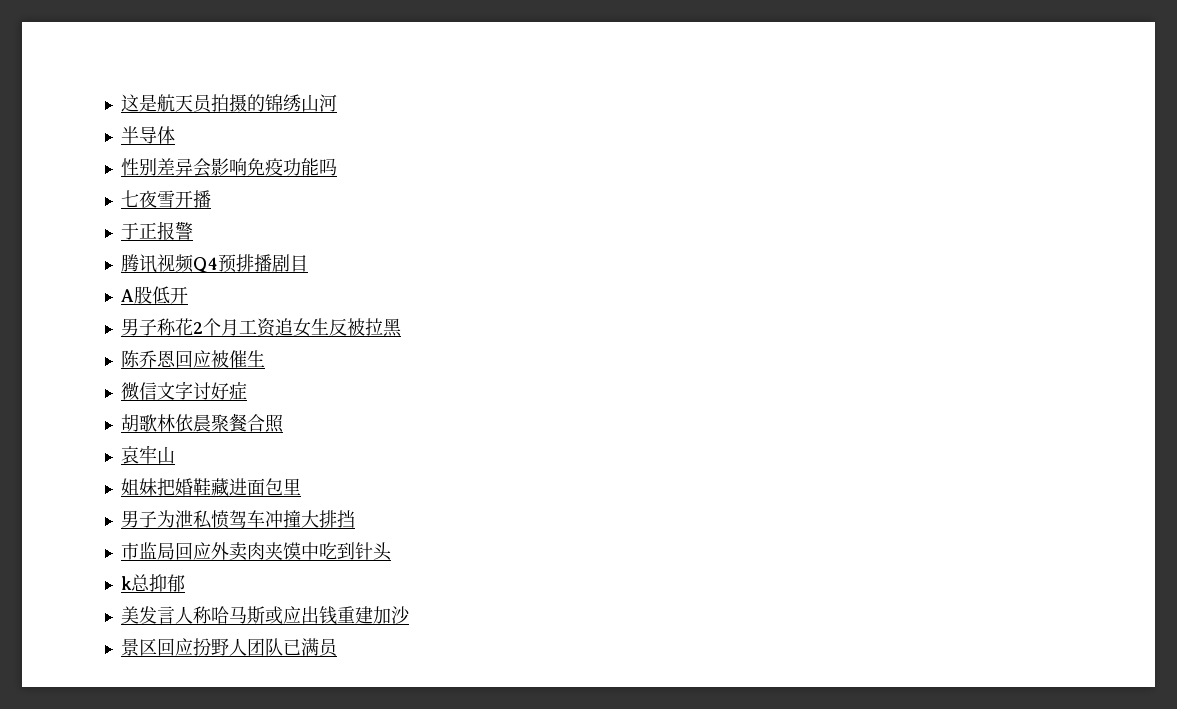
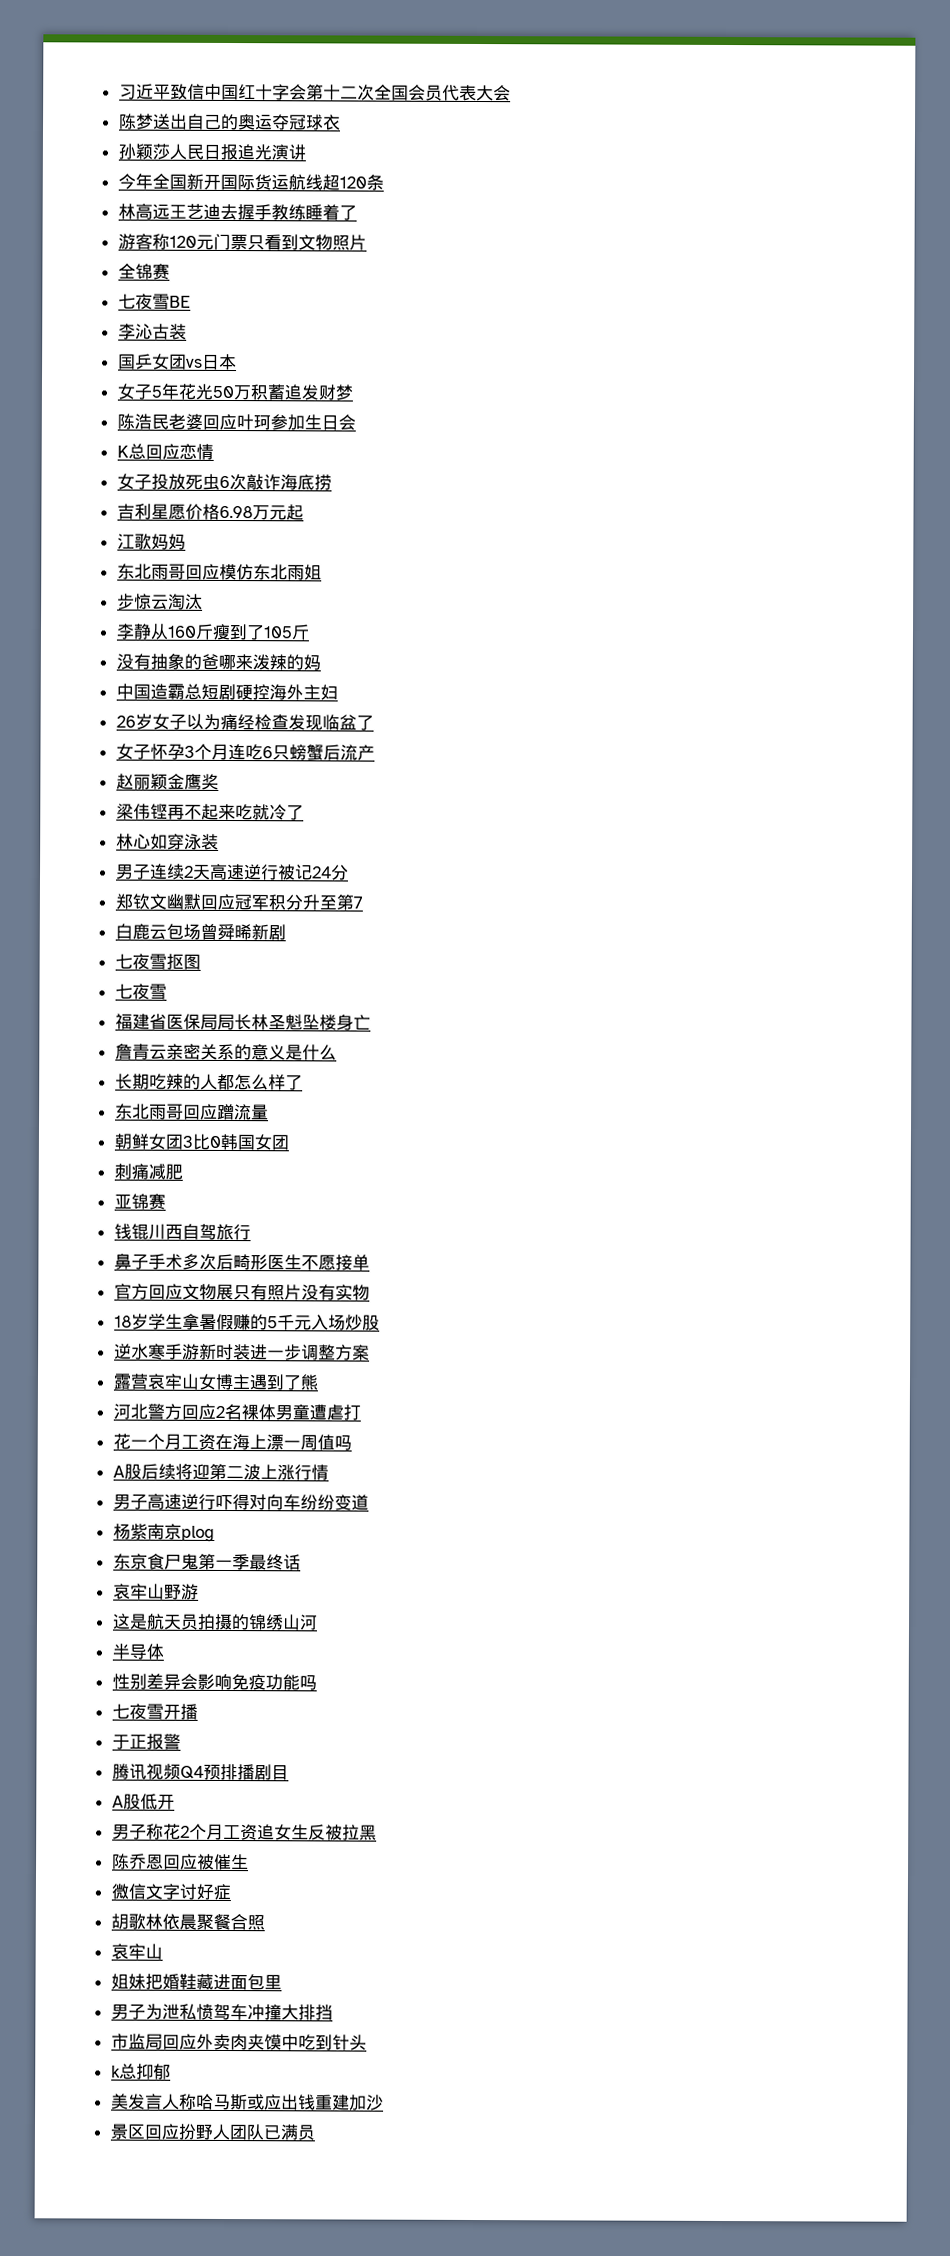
+ 习近平致信中国红十字会第十二次全国会员代表大会
+ 陈梦送出自己的奥运夺冠球衣
+ 孙颖莎人民日报追光演讲
+ 今年全国新开国际货运航线超120条
+ 林高远王艺迪去握手教练睡着了
+ 游客称120元门票只看到文物照片
+ 全锦赛
+ 七夜雪BE
+ 李沁古装
+ 国乒女团vs日本
+ 女子5年花光50万积蓄追发财梦
+ 陈浩民老婆回应叶珂参加生日会
+ K总回应恋情
+ 女子投放死虫6次敲诈海底捞
+ 吉利星愿价格6.98万元起
+ 江歌妈妈
+ 东北雨哥回应模仿东北雨姐
+ 步惊云淘汰
+ 李静从160斤瘦到了105斤
+ 没有抽象的爸哪来泼辣的妈
+ 中国造霸总短剧硬控海外主妇
+ 26岁女子以为痛经检查发现临盆了
+ 女子怀孕3个月连吃6只螃蟹后流产
+ 赵丽颖金鹰奖
+ 梁伟铿再不起来吃就冷了
+ 林心如穿泳装
+ 男子连续2天高速逆行被记24分
+ 郑钦文幽默回应冠军积分升至第7
+ 白鹿云包场曾舜晞新剧
+ 七夜雪抠图
+ 七夜雪
+ 福建省医保局局长林圣魁坠楼身亡
+ 詹青云亲密关系的意义是什么
+ 长期吃辣的人都怎么样了
+ 东北雨哥回应蹭流量
+ 朝鲜女团3比0韩国女团
+ 刺痛减肥
+ 亚锦赛
+ 钱锟川西自驾旅行
+ 鼻子手术多次后畸形医生不愿接单
+ 官方回应文物展只有照片没有实物
+ 18岁学生拿暑假赚的5千元入场炒股
+ 逆水寒手游新时装进一步调整方案
+ 露营哀牢山女博主遇到了熊
+ 河北警方回应2名裸体男童遭虐打
+ 花一个月工资在海上漂一周值吗
+ A股后续将迎第二波上涨行情
+ 男子高速逆行吓得对向车纷纷变道
+ 杨紫南京plog
+ 东京食尸鬼第一季最终话
+ 哀牢山野游

